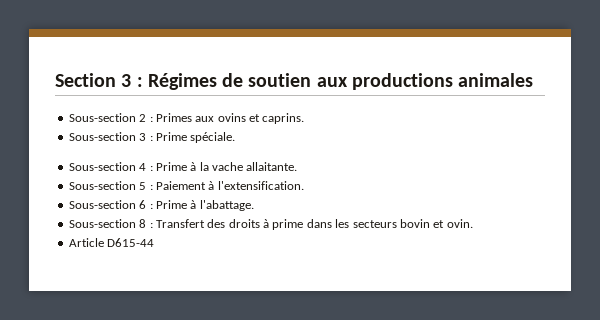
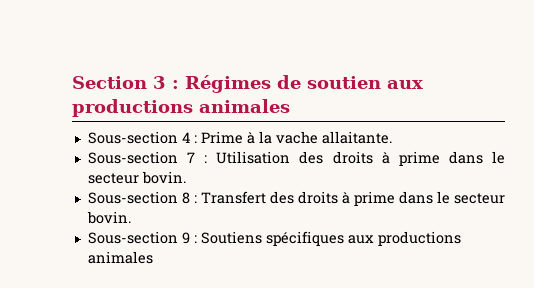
- Sous-section 2 : Primes aux ovins et caprins.
- Sous-section 3 : Prime spéciale.
- Sous-section 5 : Paiement à l'extensification.
- Sous-section 6 : Prime à l'abattage.
+ Sous-section 7 : Utilisation des droits à prime dans le secteur bovin.
- Sous-section 8 : Transfert des droits à prime dans les secteurs bovin et ovin.
- Article D615-44
+ Sous-section 8 : Transfert des droits à prime dans le secteur bovin.
+ Sous-section 9 : Soutiens spécifiques aux productions animales

